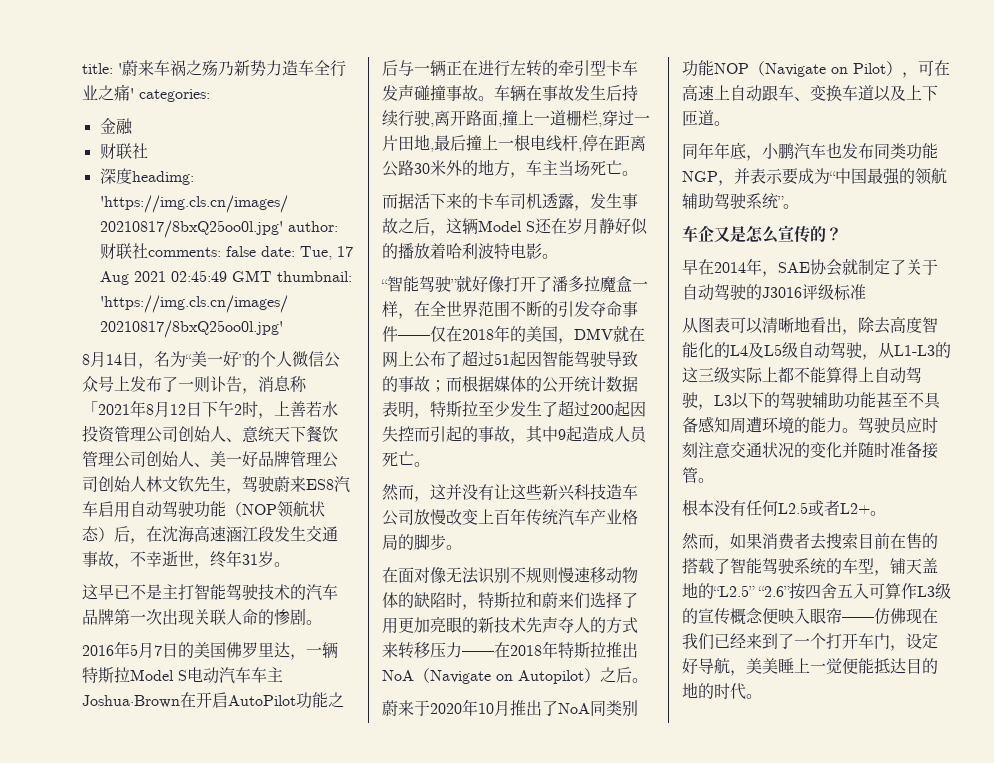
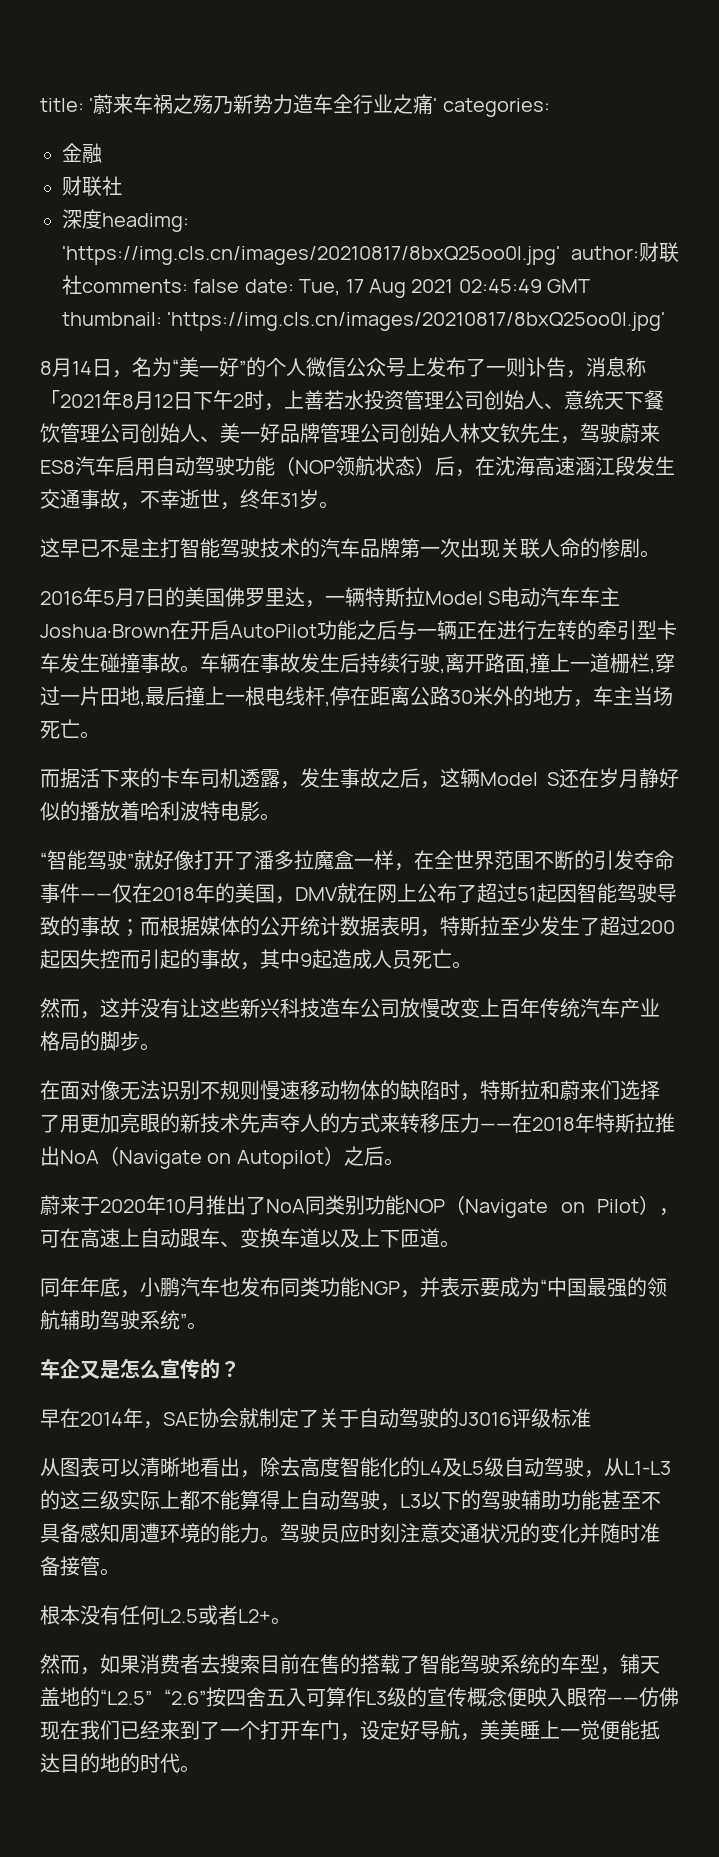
- 2016年5月7日的美国佛罗里达，一辆特斯拉Model S电动汽车车主Joshua·Brown在开启AutoPilot功能之后与一辆正在进行左转的牵引型卡车发声碰撞事故。
+ 2016年5月7日的美国佛罗里达，一辆特斯拉Model S电动汽车车主Joshua·Brown在开启AutoPilot功能之后与一辆正在进行左转的牵引型卡车发生碰撞事故。

